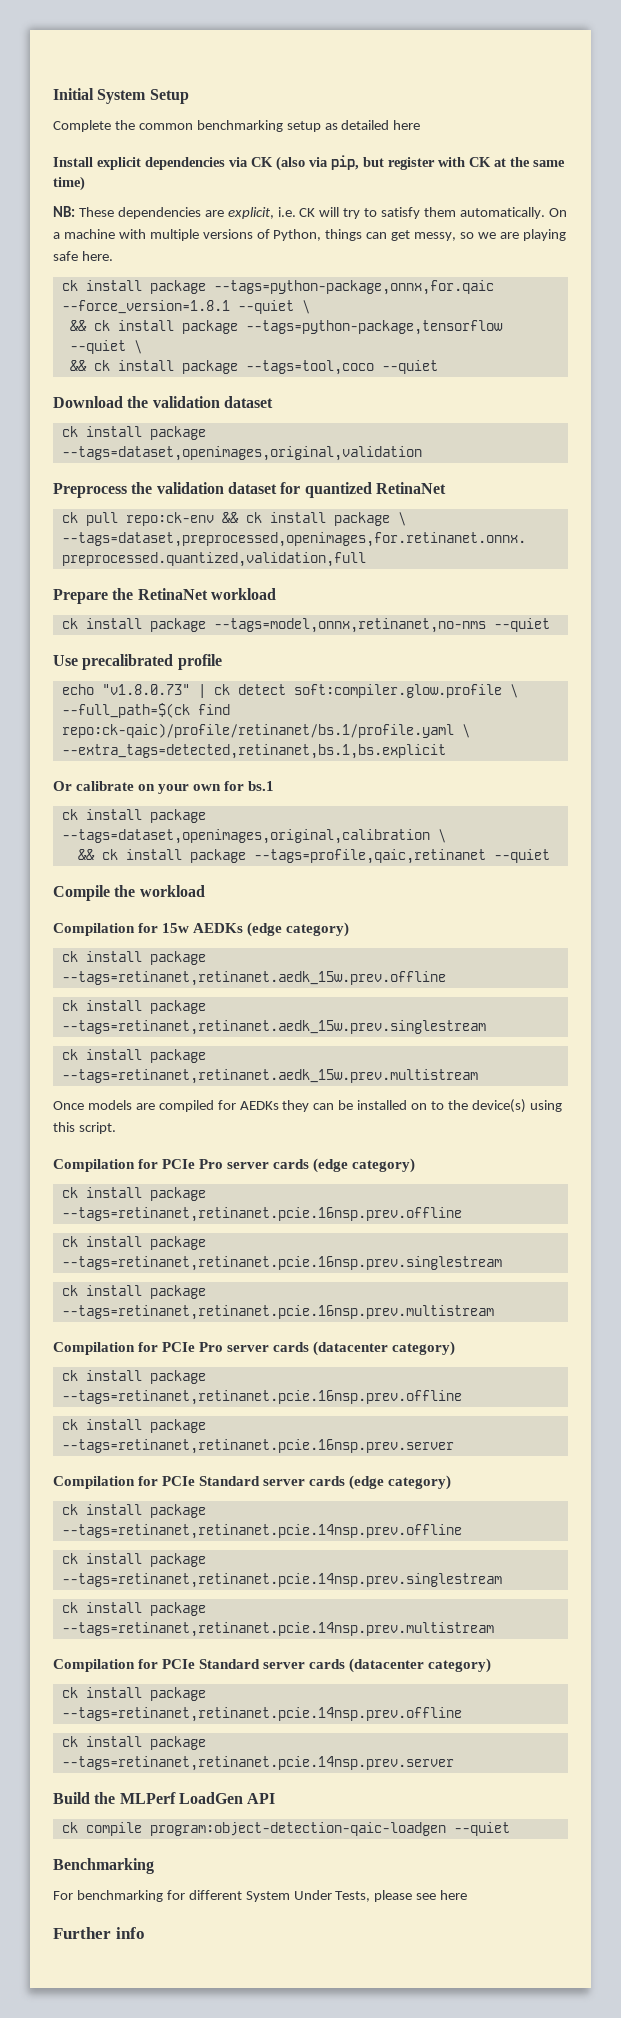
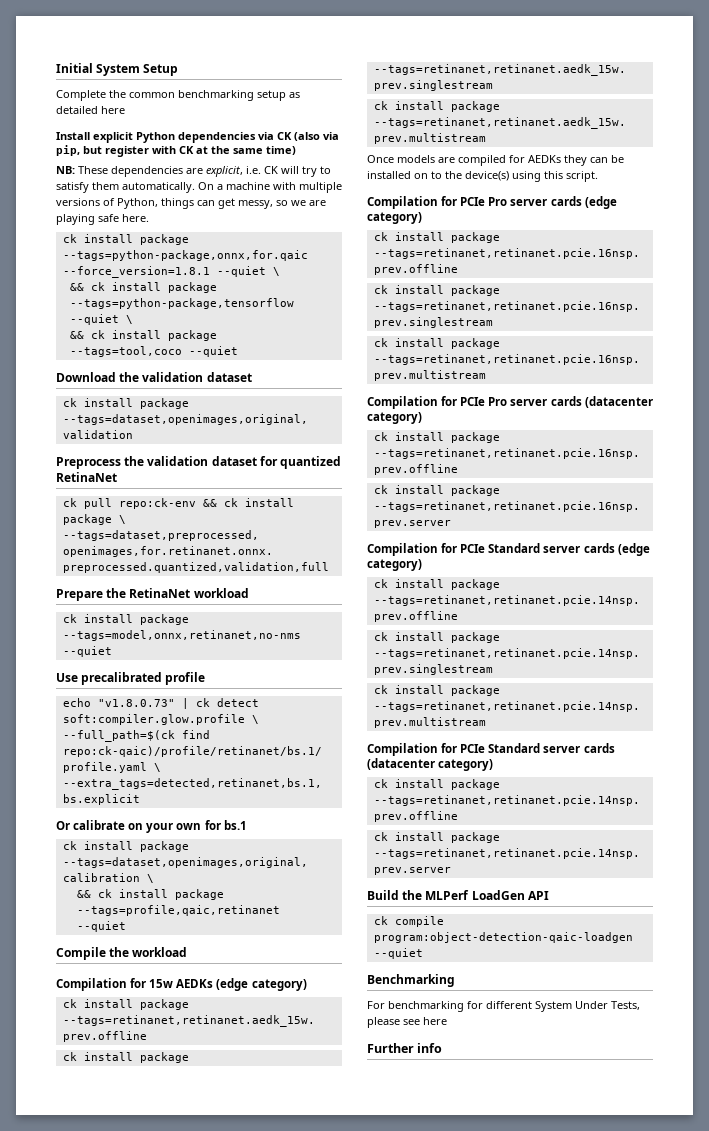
- Install explicit dependencies via CK (also via pip, but register with CK at the same time)
+ Install explicit Python dependencies via CK (also via pip, but register with CK at the same time)

